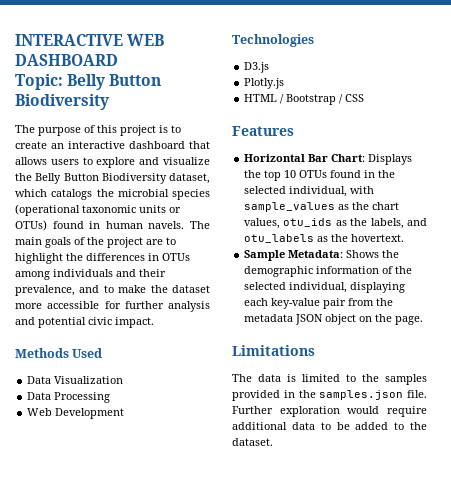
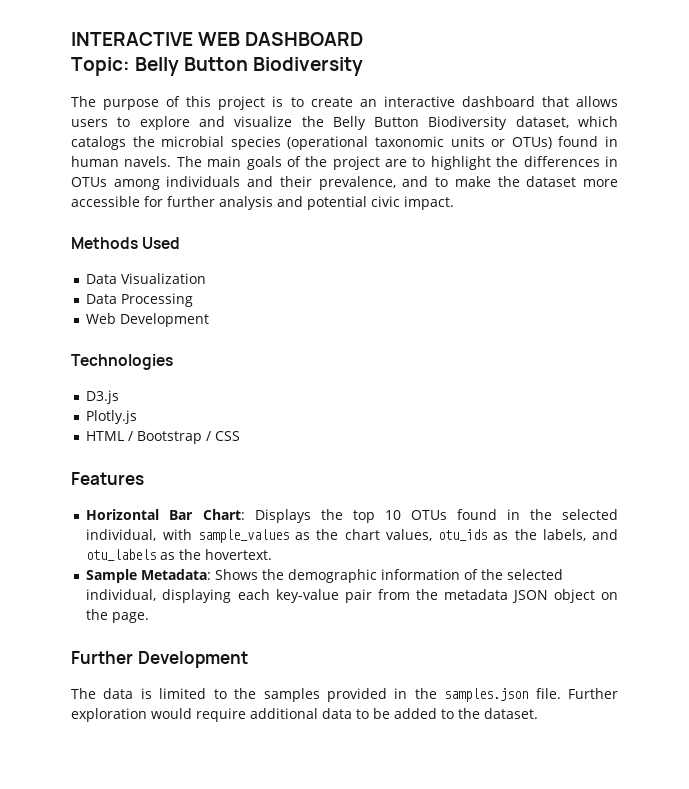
- Limitations
+ Further Development

